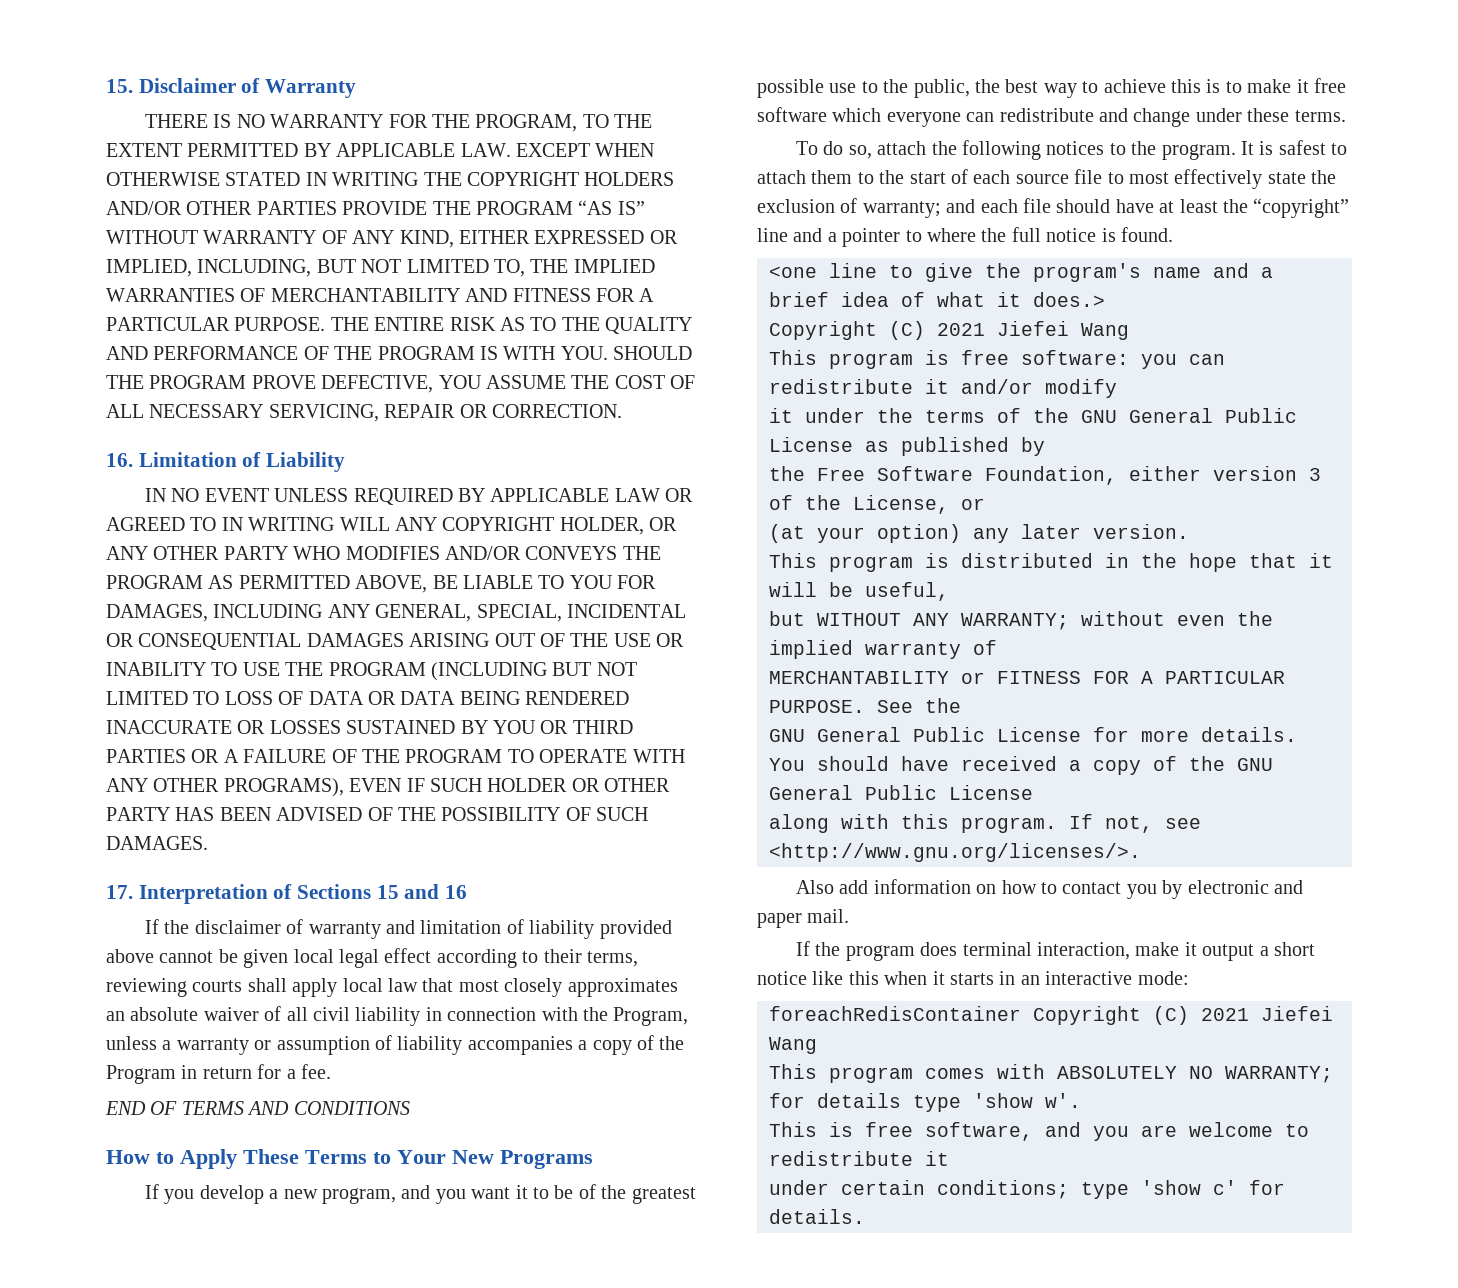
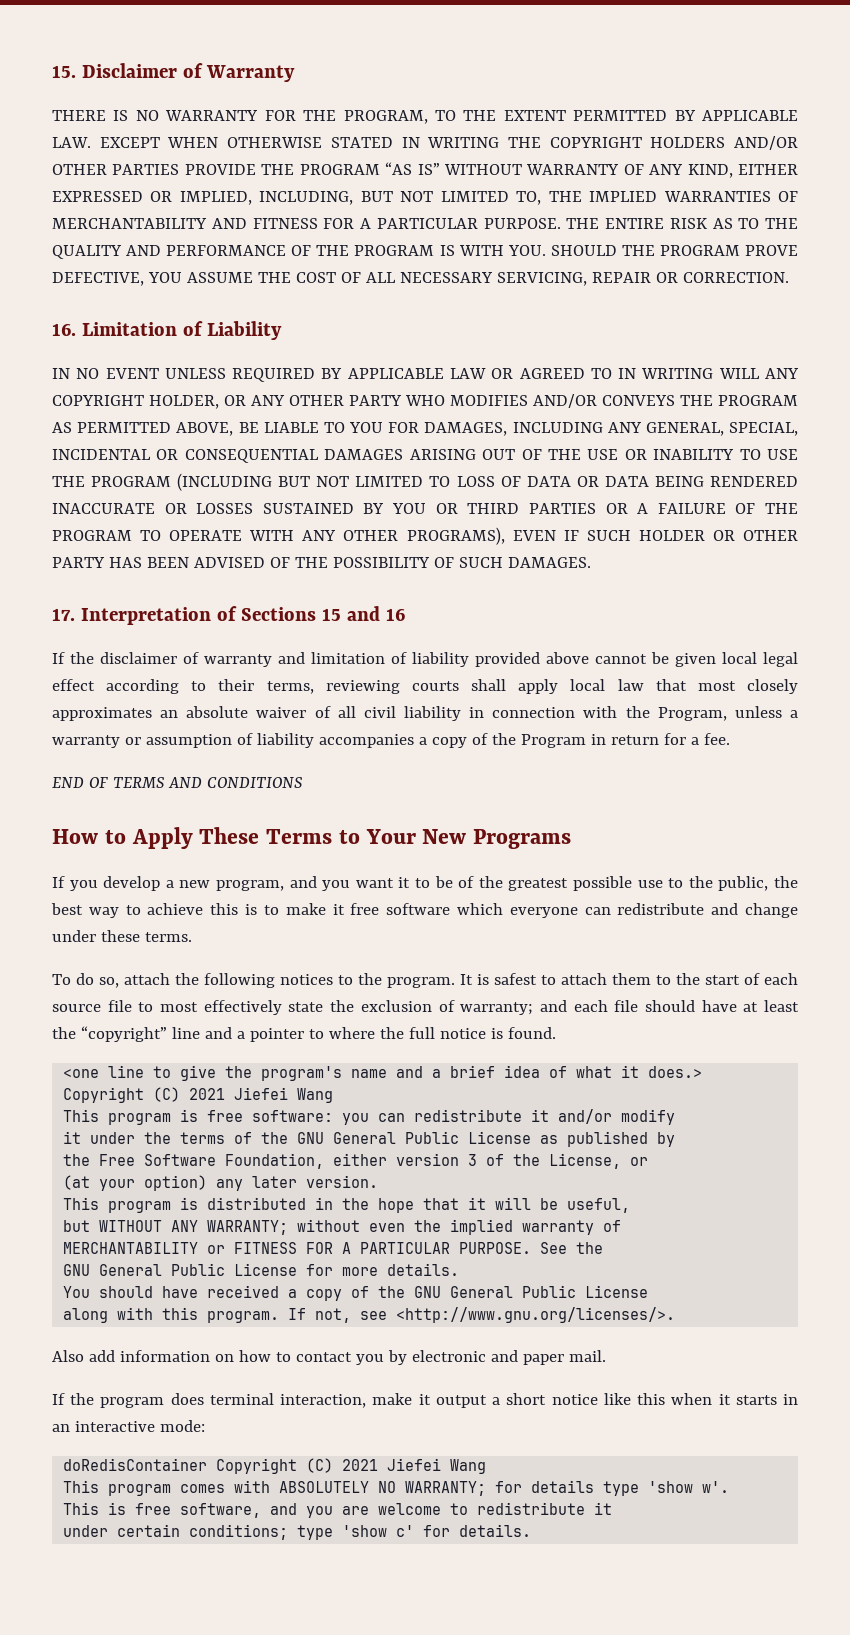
- foreachRedisContainer Copyright (C) 2021 Jiefei Wang
+ doRedisContainer Copyright (C) 2021 Jiefei Wang

